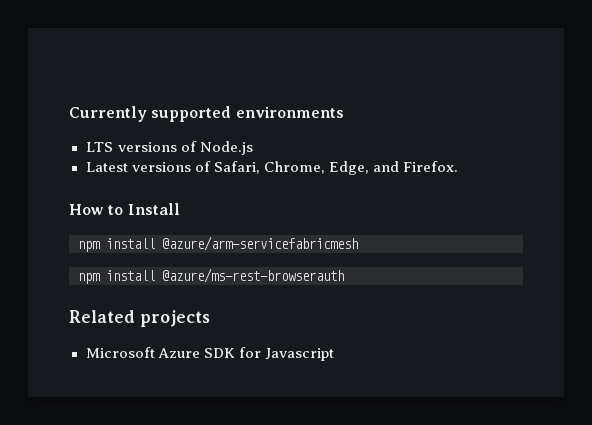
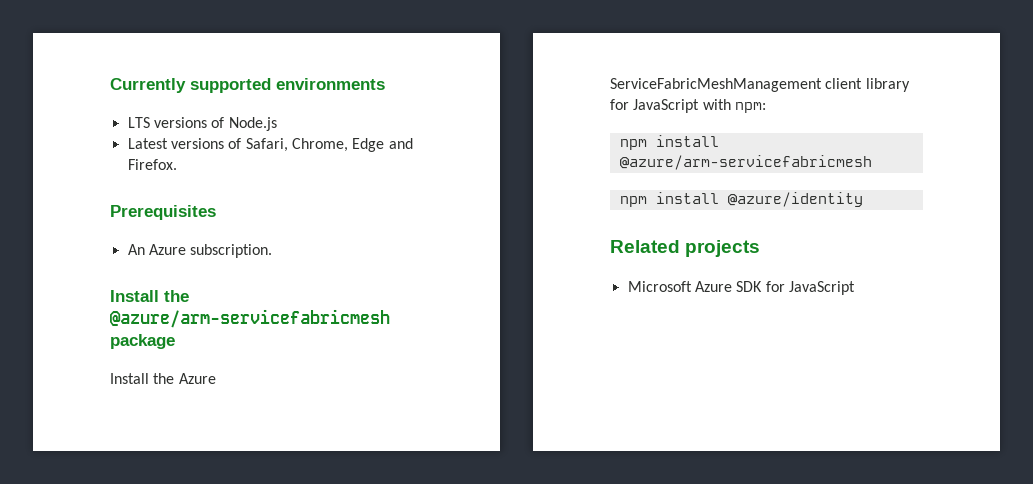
- Latest versions of Safari, Chrome, Edge, and Firefox.
+ Latest versions of Safari, Chrome, Edge and Firefox.
- How to Install
+ Prerequisites
+ An Azure subscription.
+ Install the @azure/arm-servicefabricmesh package
+ Install the Azure ServiceFabricMeshManagement client library for JavaScript with npm:
- npm install @azure/ms-rest-browserauth
+ npm install @azure/identity
- Microsoft Azure SDK for Javascript
+ Microsoft Azure SDK for JavaScript

